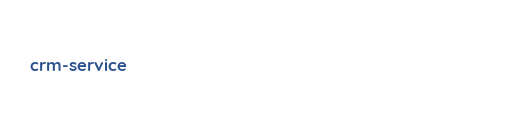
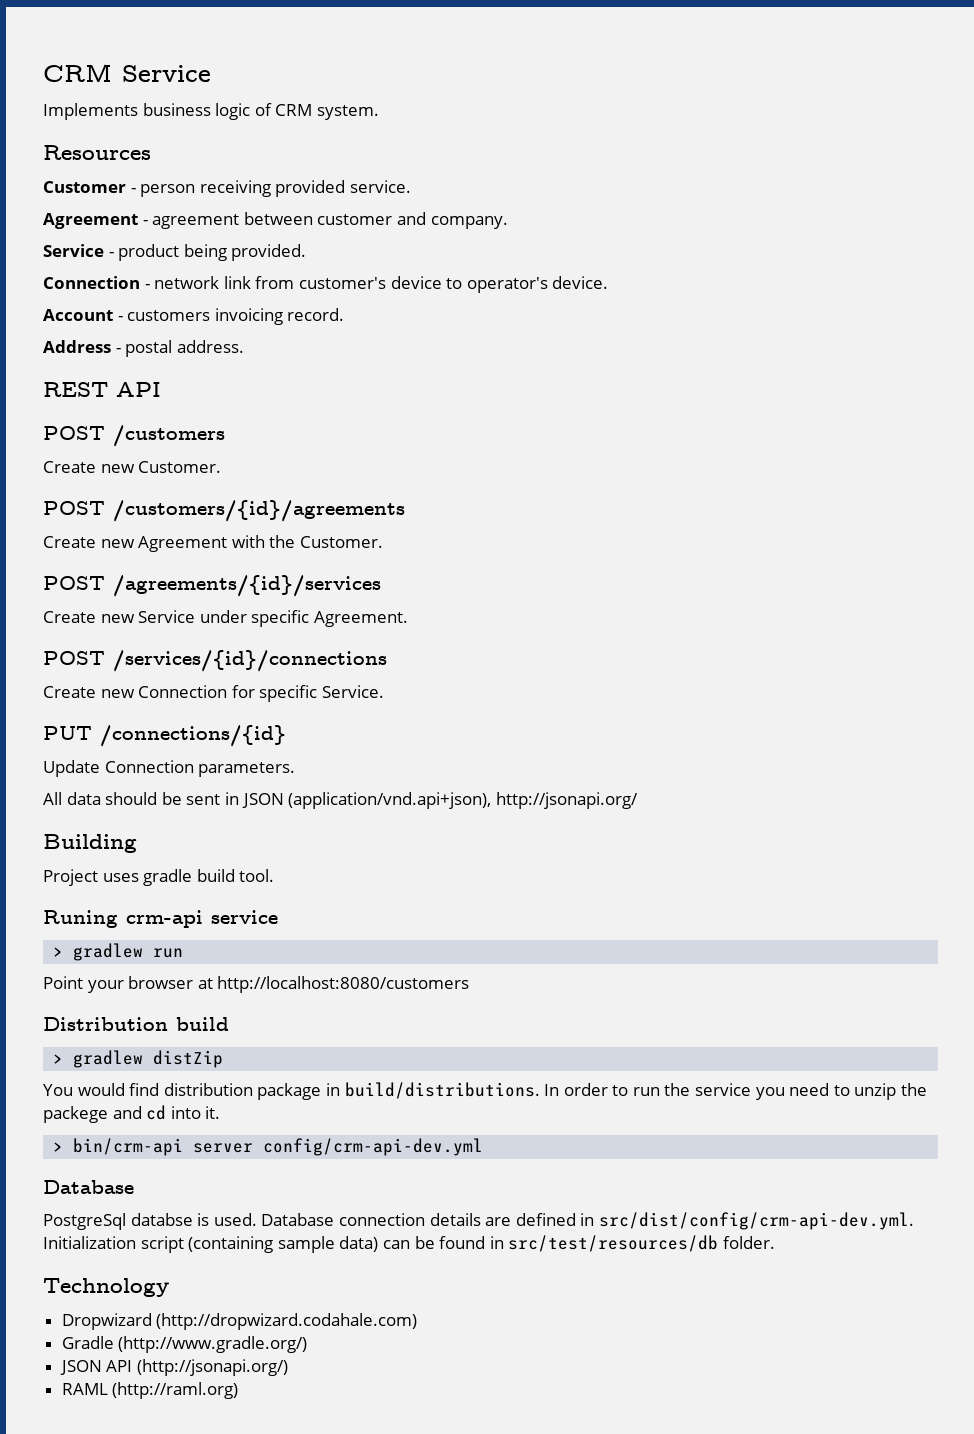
- crm-service
+ CRM Service
+ Implements business logic of CRM system.
+ Resources
+ Customer - person receiving provided service.
+ Agreement - agreement between customer and company.
+ Service - product being provided.
+ Connection - network link from customer's device to operator's device.
+ Account - customers invoicing record.
+ Address - postal address.
+ REST API
+ POST /customers
+ Create new Customer.
+ POST /customers/{id}/agreements
+ Create new Agreement with the Customer.
+ POST /agreements/{id}/services
+ Create new Service under specific Agreement.
+ POST /services/{id}/connections
+ Create new Connection for specific Service.
+ PUT /connections/{id}
+ Update Connection parameters.
+ All data should be sent in JSON (application/vnd.api+json), http://jsonapi.org/
+ Building
+ Project uses gradle build tool.
+ Runing crm-api service
+ > gradlew run
+ Point your browser at http://localhost:8080/customers
+ Distribution build
+ > gradlew distZip
+ You would find distribution package in build/distributions. In order to run the service you need to unzip the packege and cd into it.
+ > bin/crm-api server config/crm-api-dev.yml
+ Database
+ PostgreSql databse is used. Database connection details are defined in src/dist/config/crm-api-dev.yml. Initialization script (containing sample data) can be found in src/test/resources/db folder.
+ Technology
+ Dropwizard (http://dropwizard.codahale.com)
+ Gradle (http://www.gradle.org/)
+ JSON API (http://jsonapi.org/)
+ RAML (http://raml.org)

